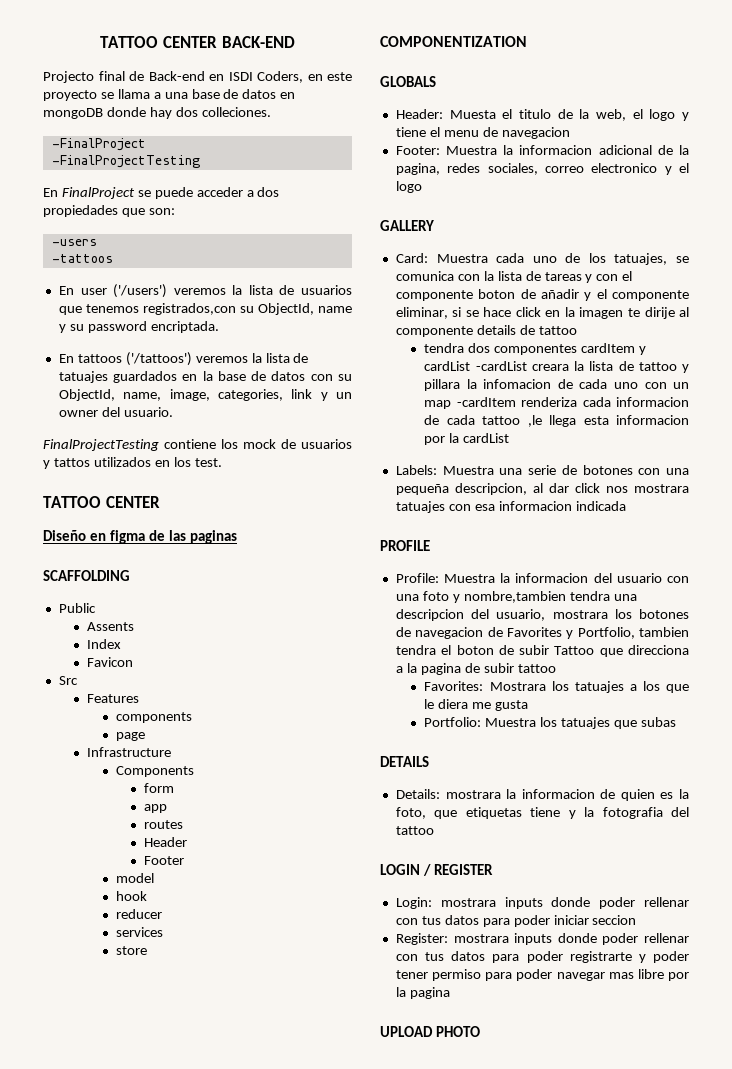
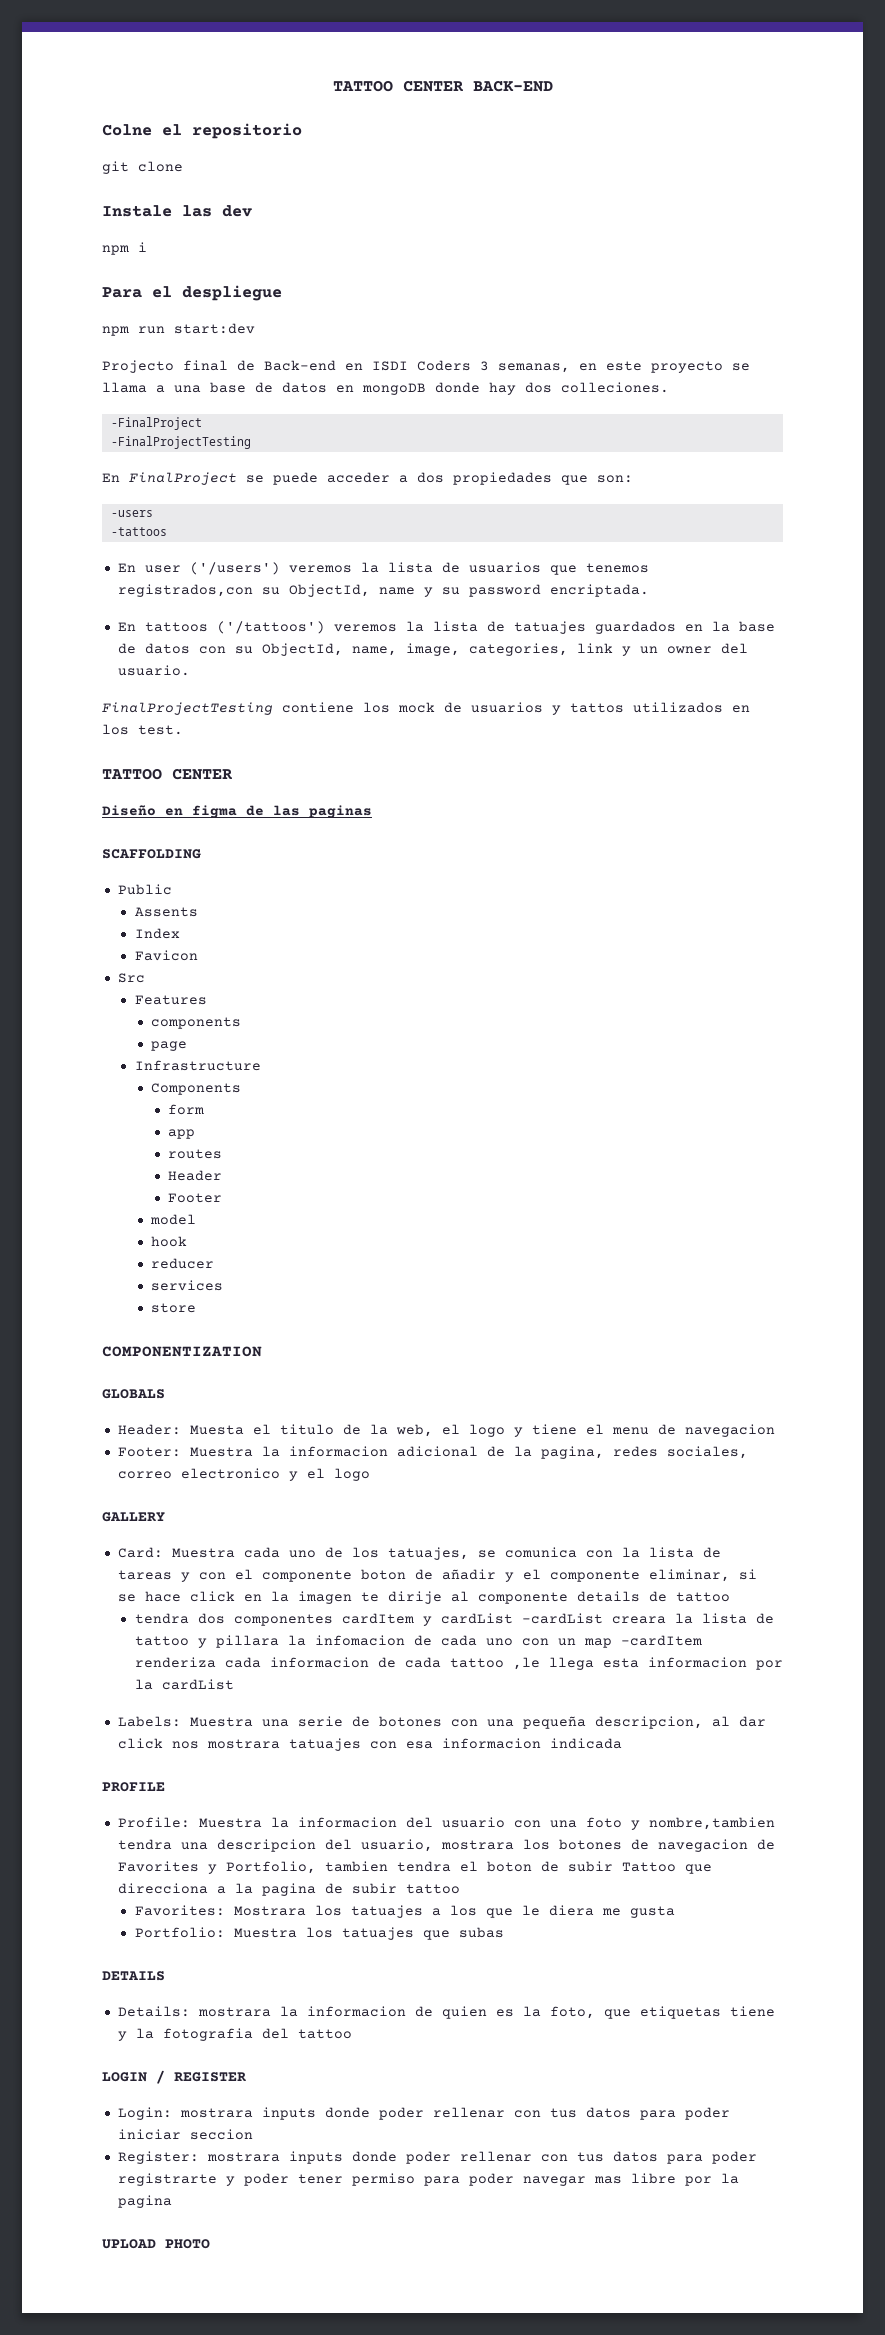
+ Colne el repositorio
+ git clone
+ Instale las dev
+ npm i
+ Para el despliegue
+ npm run start:dev
- Projecto final de Back-end en ISDI Coders, en este proyecto se llama a una base de datos en mongoDB donde hay dos colleciones.
+ Projecto final de Back-end en ISDI Coders 3 semanas, en este proyecto se llama a una base de datos en mongoDB donde hay dos colleciones.

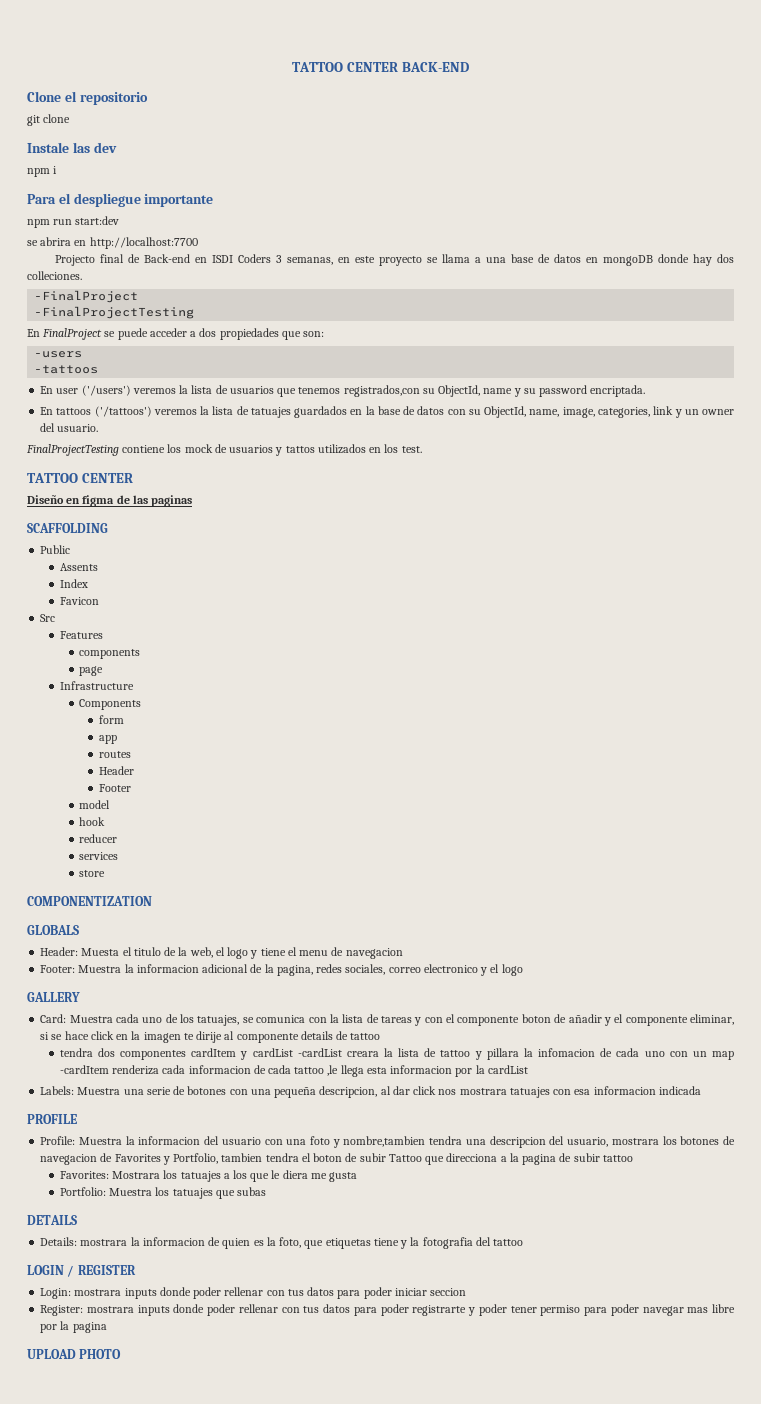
- Colne el repositorio
+ Clone el repositorio
- Para el despliegue
+ Para el despliegue importante
+ se abrira en http://localhost:7700

